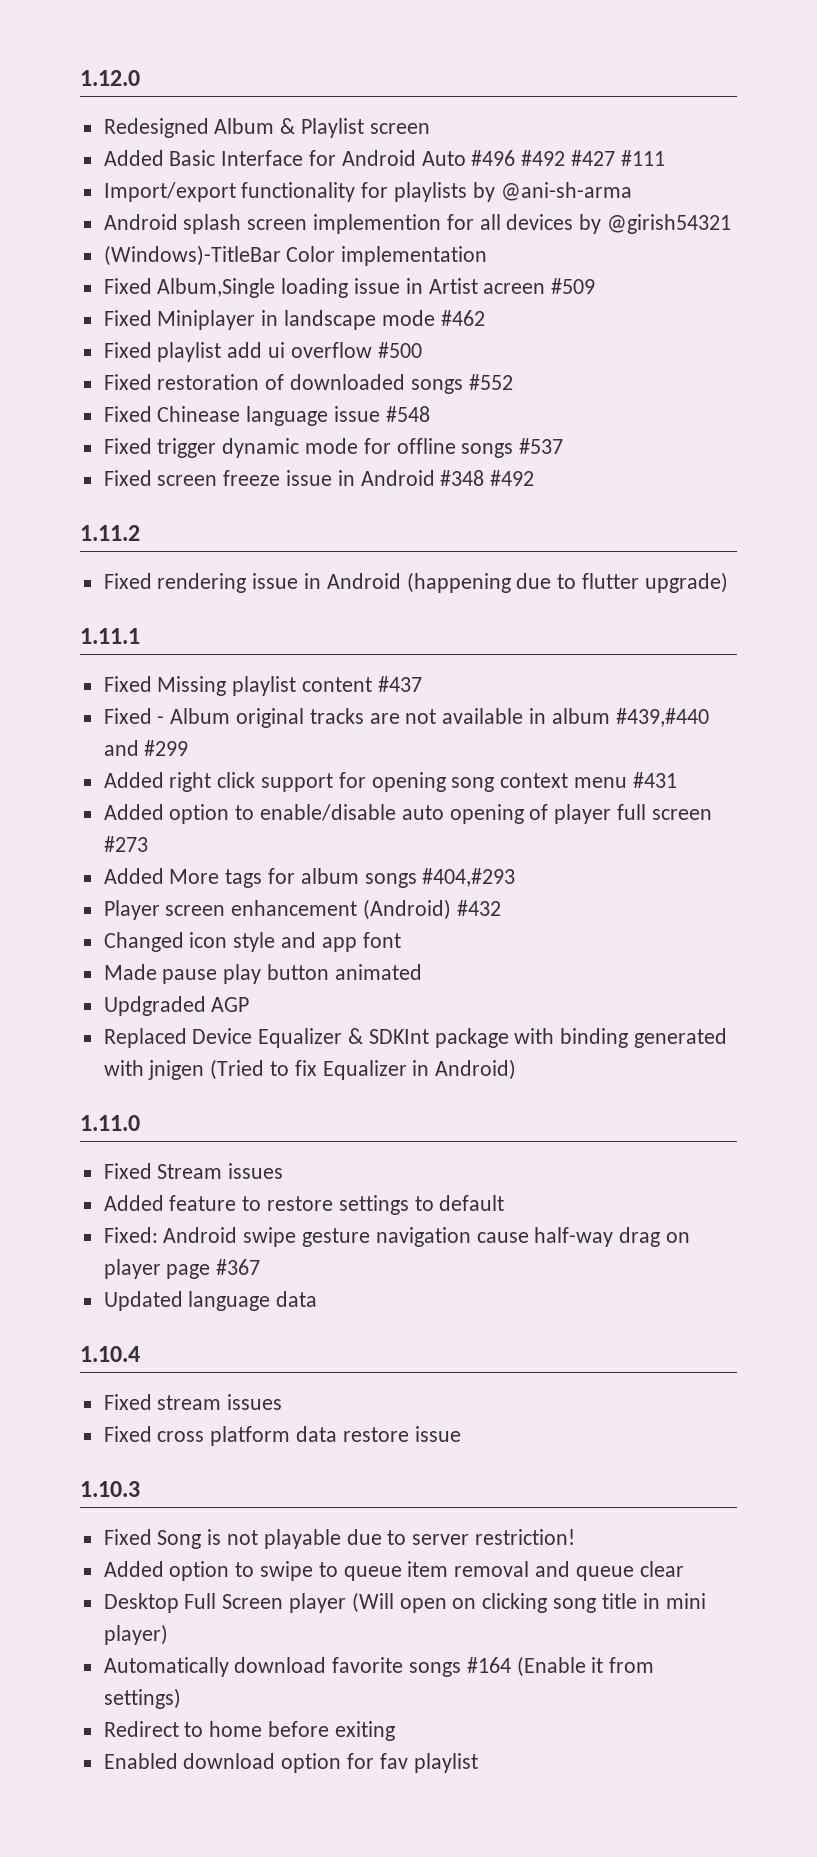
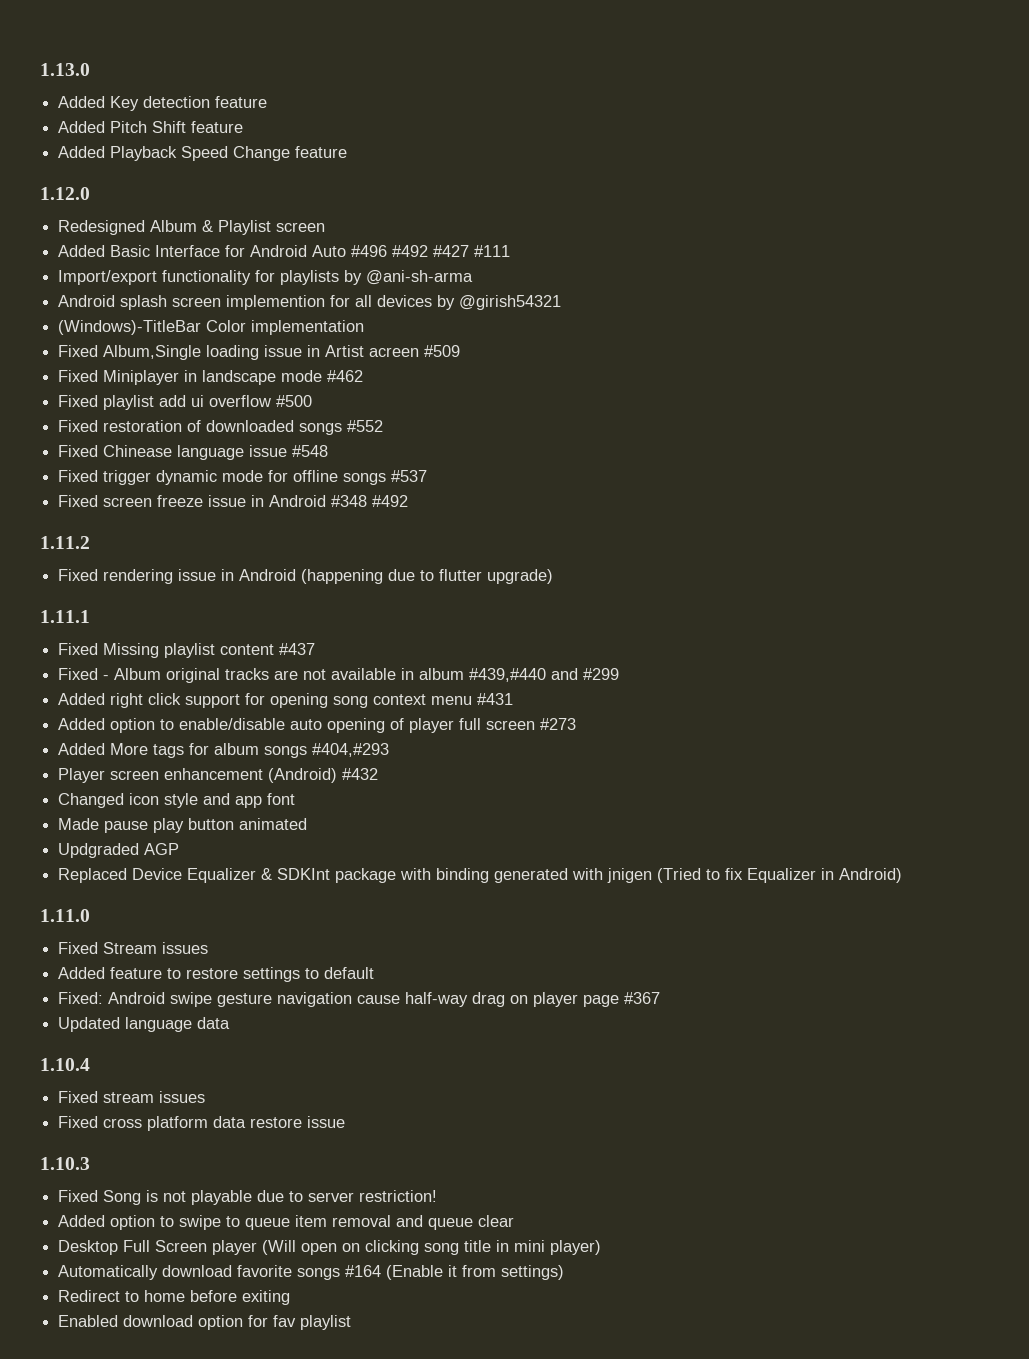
+ 1.13.0
+ Added Key detection feature
+ Added Pitch Shift feature
+ Added Playback Speed Change feature

